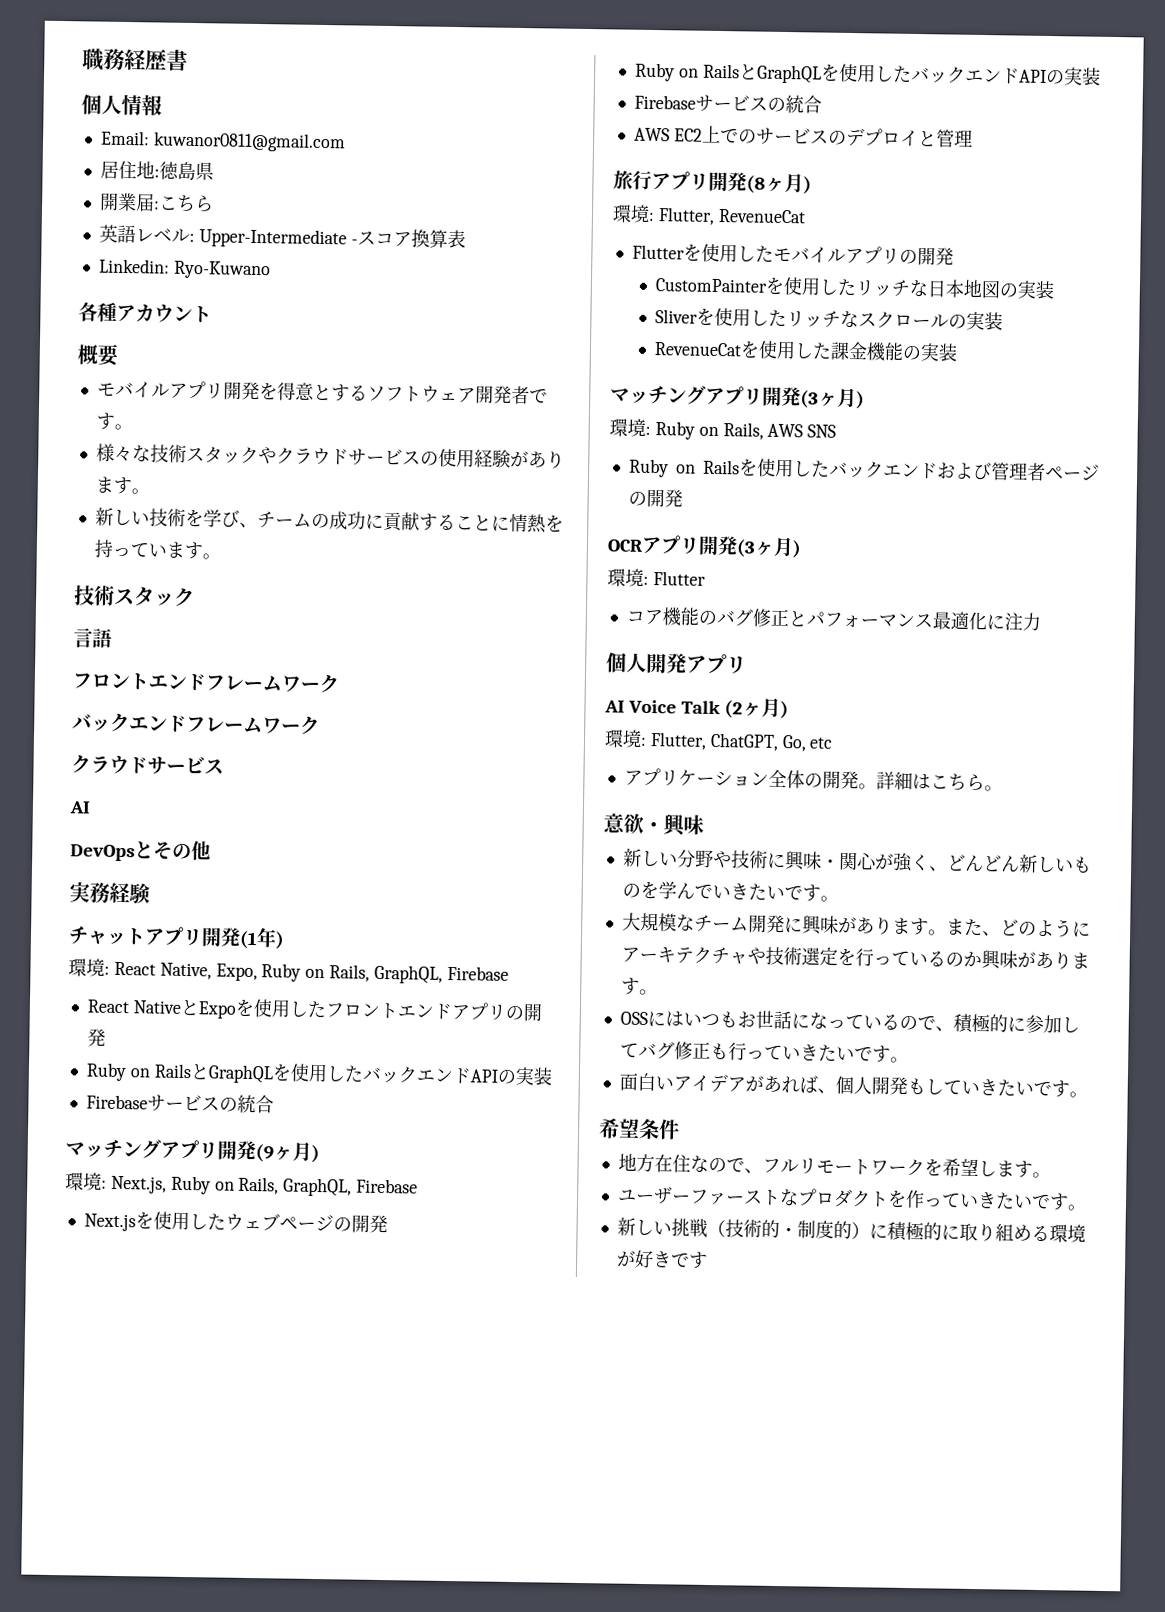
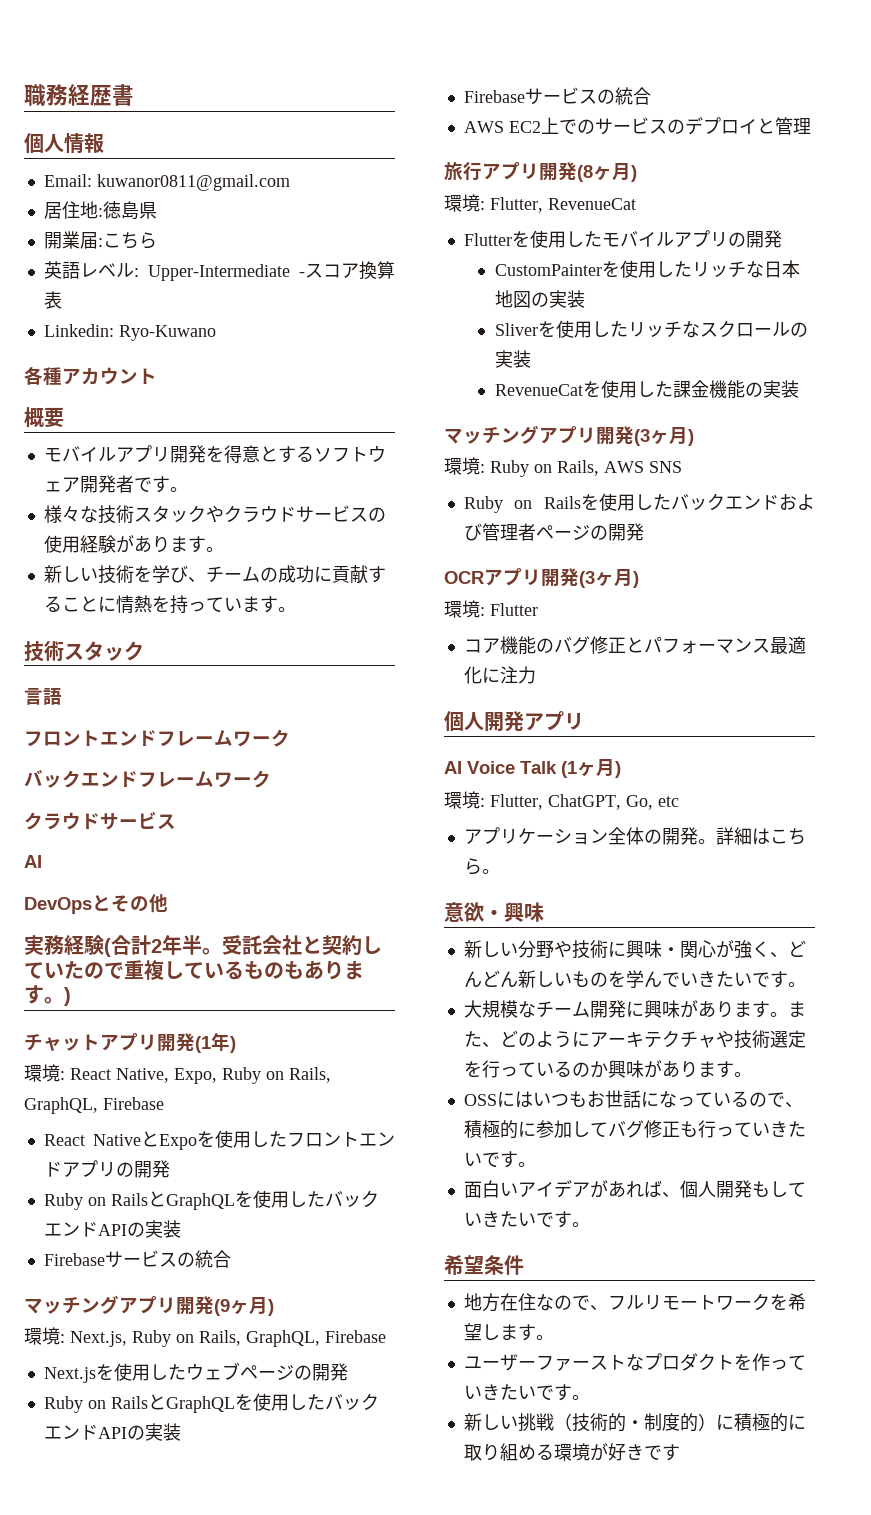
- 実務経験
+ 実務経験(合計2年半。受託会社と契約していたので重複しているものもあります。)
- AI Voice Talk (2ヶ月)
+ AI Voice Talk (1ヶ月)

